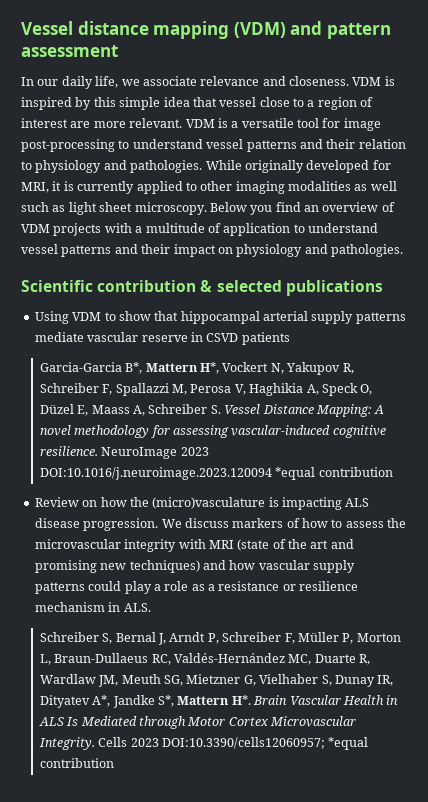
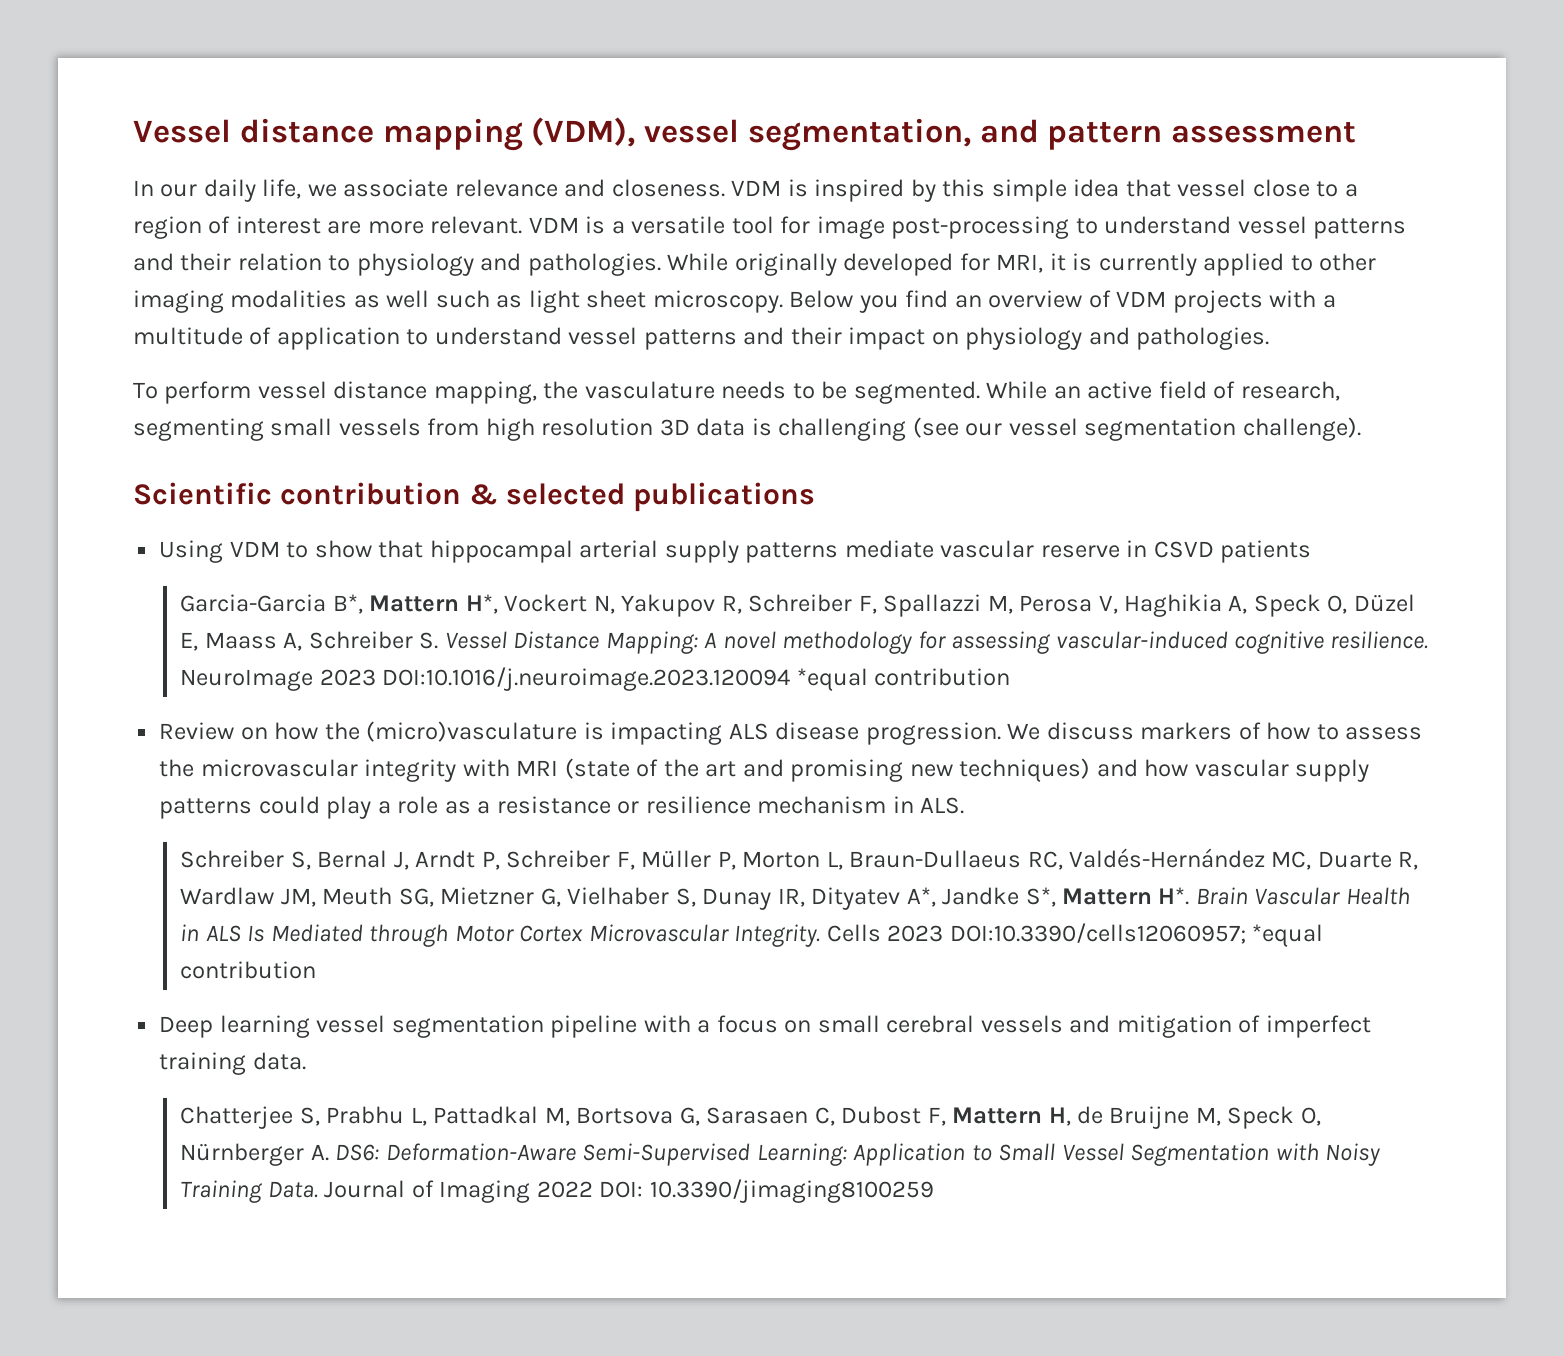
- Vessel distance mapping (VDM) and pattern assessment
+ Vessel distance mapping (VDM), vessel segmentation, and pattern assessment
+ To perform vessel distance mapping, the vasculature needs to be segmented. While an active field of research, segmenting small vessels from high resolution 3D data is challenging (see our vessel segmentation challenge).
+ Deep learning vessel segmentation pipeline with a focus on small cerebral vessels and mitigation of imperfect training data.
+ Chatterjee S, Prabhu L, Pattadkal M, Bortsova G, Sarasaen C, Dubost F, Mattern H, de Bruijne M, Speck O, Nürnberger A. DS6: Deformation-Aware Semi-Supervised Learning: Application to Small Vessel Segmentation with Noisy Training Data. Journal of Imaging 2022 DOI: 10.3390/jimaging8100259

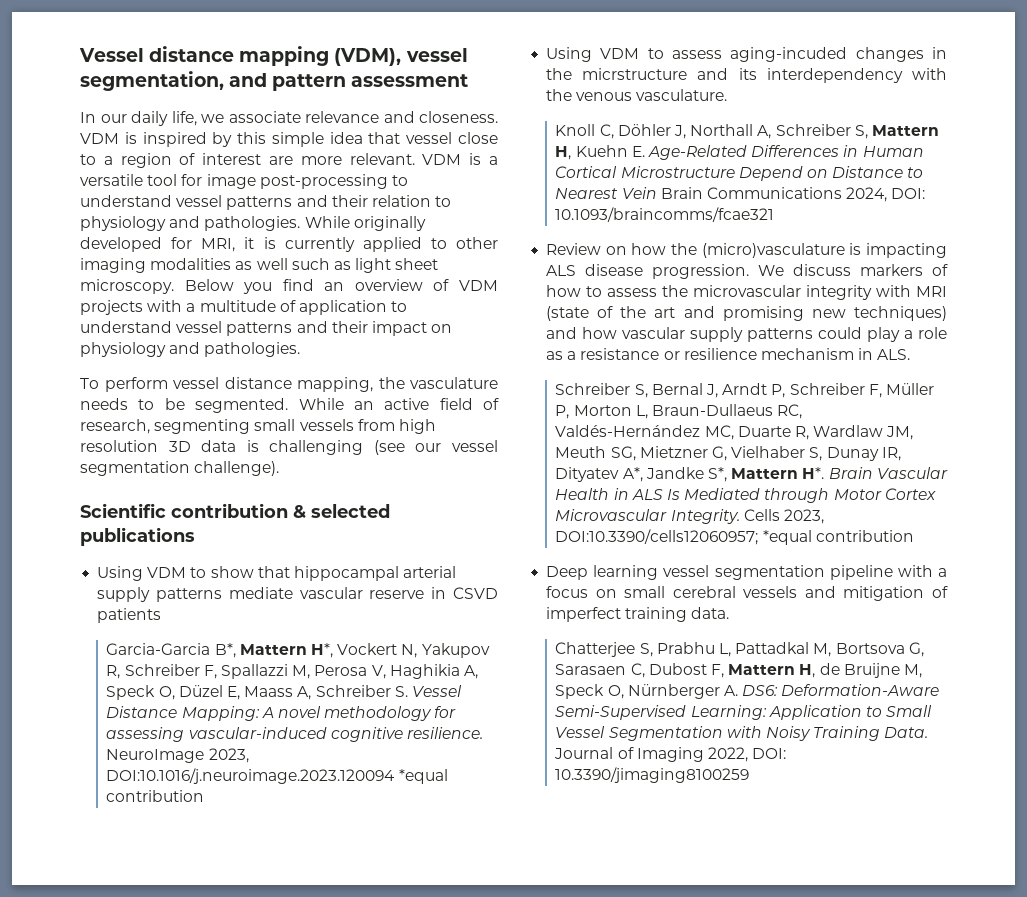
- NeuroImage 2023 DOI:10.1016/j.neuroimage.2023.120094 *equal contribution
+ NeuroImage 2023, DOI:10.1016/j.neuroimage.2023.120094 *equal contribution
+ Using VDM to assess aging-incuded changes in the micrstructure and its interdependency with the venous vasculature.
+ Knoll C, Döhler J, Northall A, Schreiber S, Mattern H, Kuehn E. Age-Related Differences in Human Cortical Microstructure Depend on Distance to Nearest Vein Brain Communications 2024, DOI: 10.1093/braincomms/fcae321
- Cells 2023 DOI:10.3390/cells12060957; *equal contribution
+ Cells 2023, DOI:10.3390/cells12060957; *equal contribution
- Journal of Imaging 2022 DOI: 10.3390/jimaging8100259
+ Journal of Imaging 2022, DOI: 10.3390/jimaging8100259

